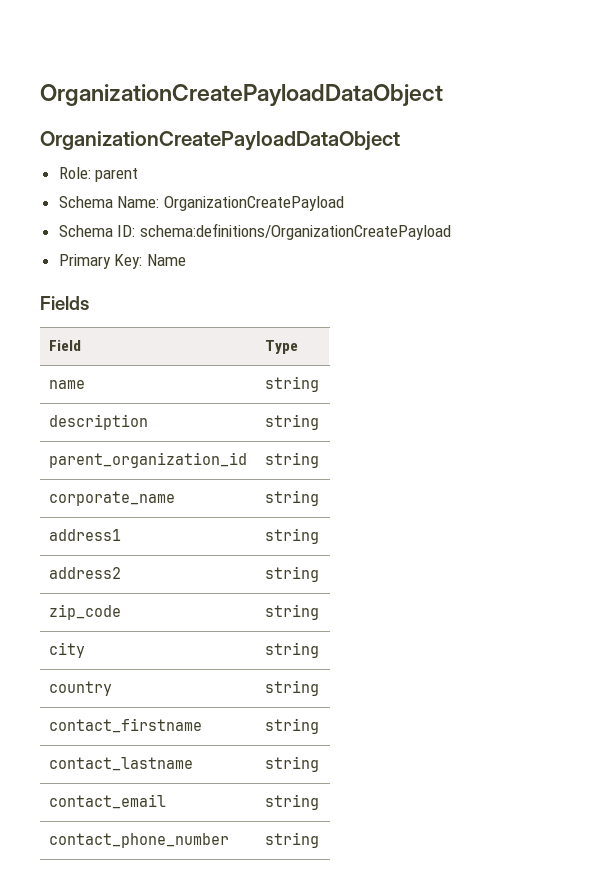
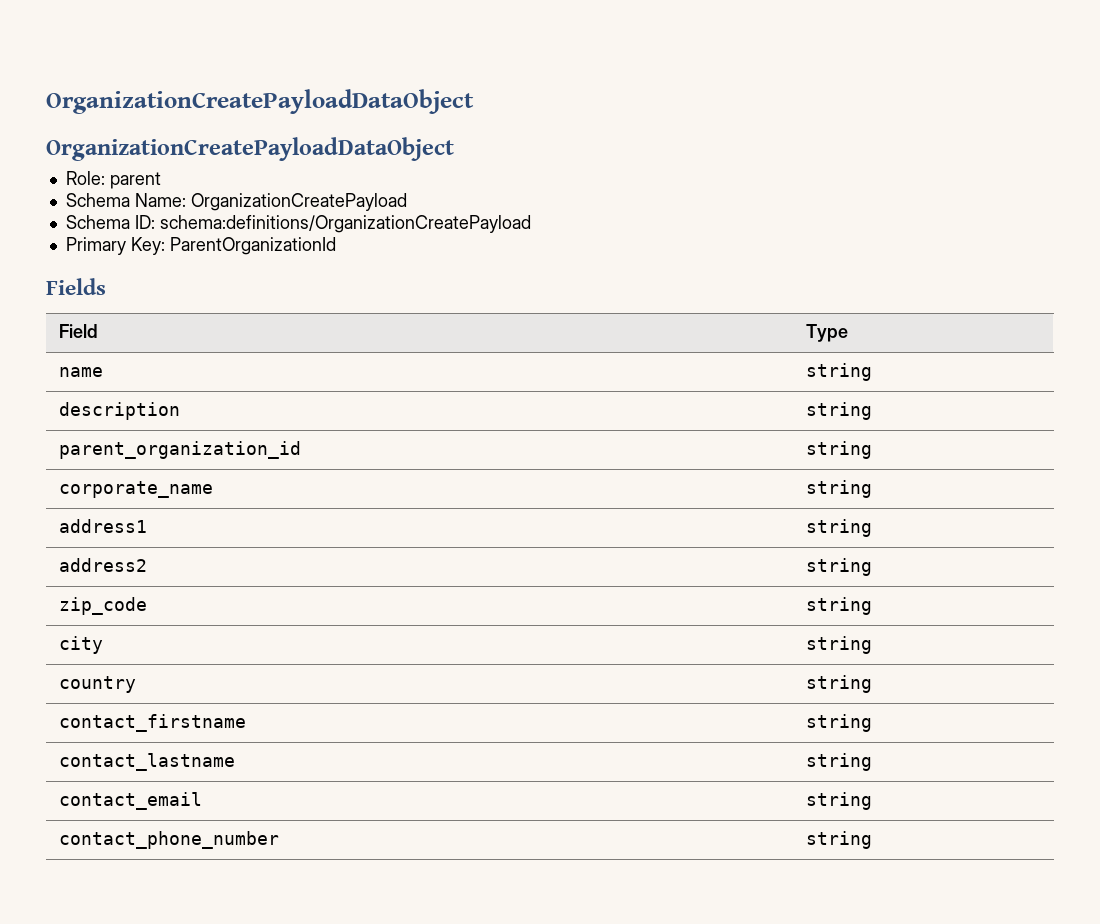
- Primary Key: Name
+ Primary Key: ParentOrganizationId

